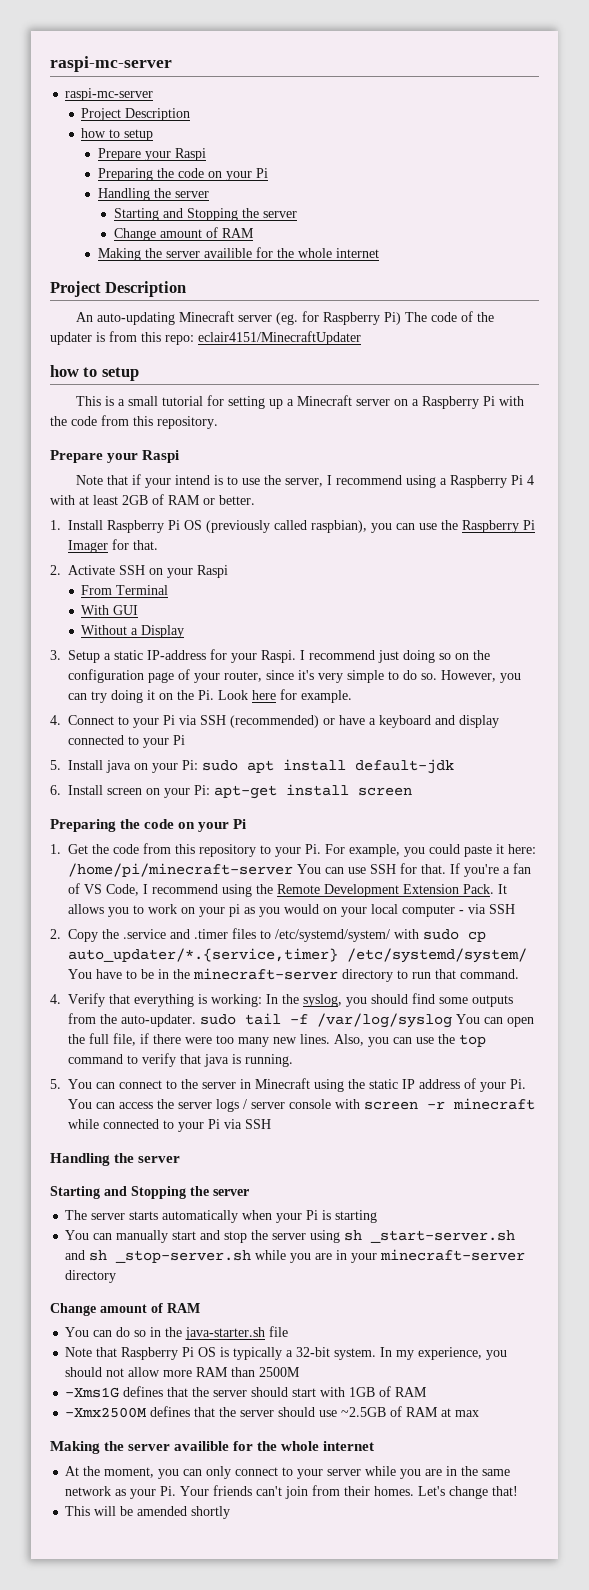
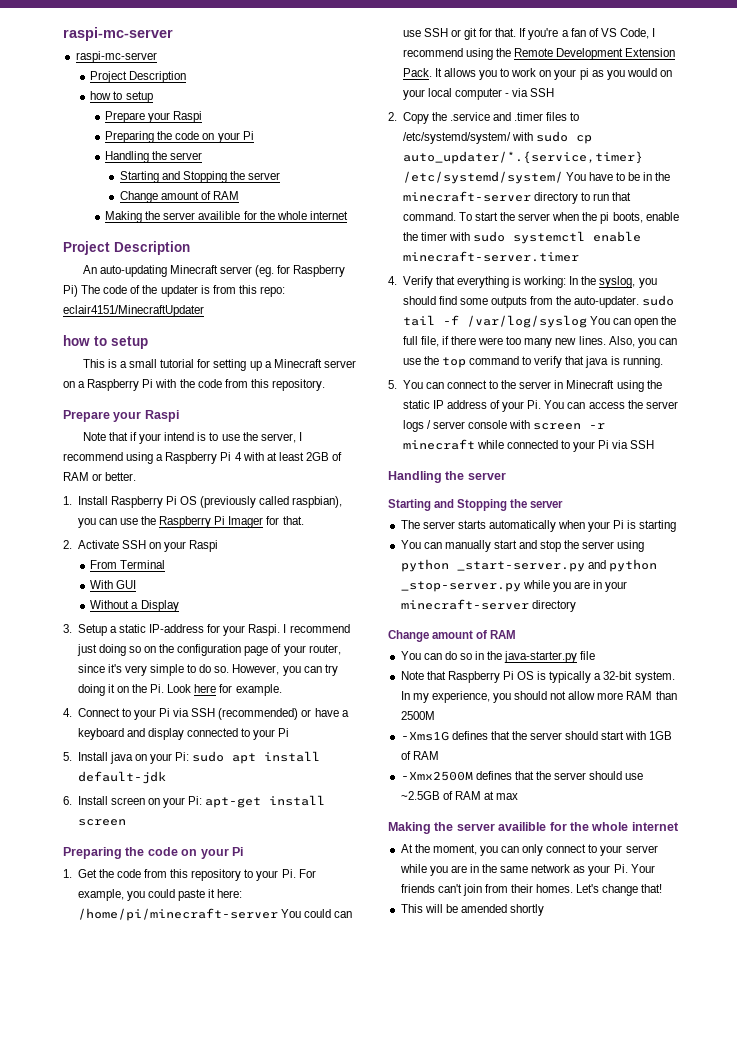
- 1. Get the code from this repository to your Pi. For example, you could paste it here: /home/pi/minecraft-server You can use SSH for that.
+ 1. Get the code from this repository to your Pi. For example, you could paste it here: /home/pi/minecraft-server You could can use SSH or git for that.
+ To start the server when the pi boots, enable the timer with sudo systemctl enable minecraft-server.timer
- You can manually start and stop the server using sh _start-server.sh and sh _stop-server.sh while you are in your minecraft-server directory
+ You can manually start and stop the server using python _start-server.py and python _stop-server.py while you are in your minecraft-server directory
- You can do so in the java-starter.sh file
+ You can do so in the java-starter.py file

